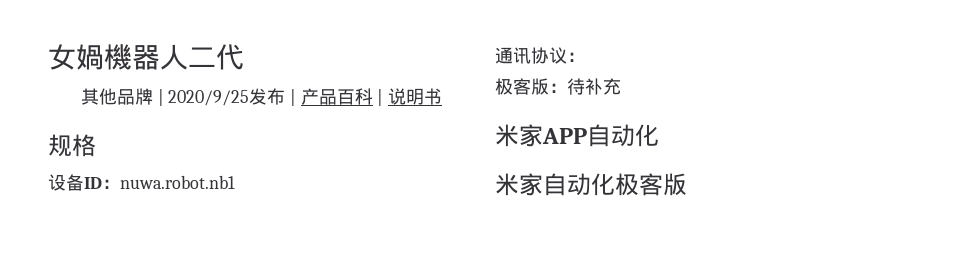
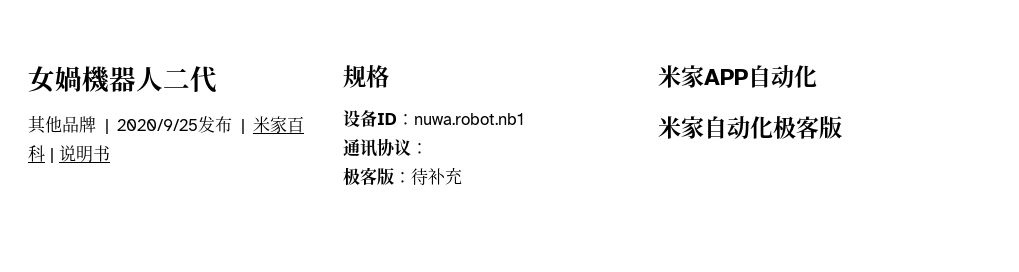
- 其他品牌 | 2020/9/25发布 | 产品百科 | 说明书
+ 其他品牌 | 2020/9/25发布 | 米家百科 | 说明书

